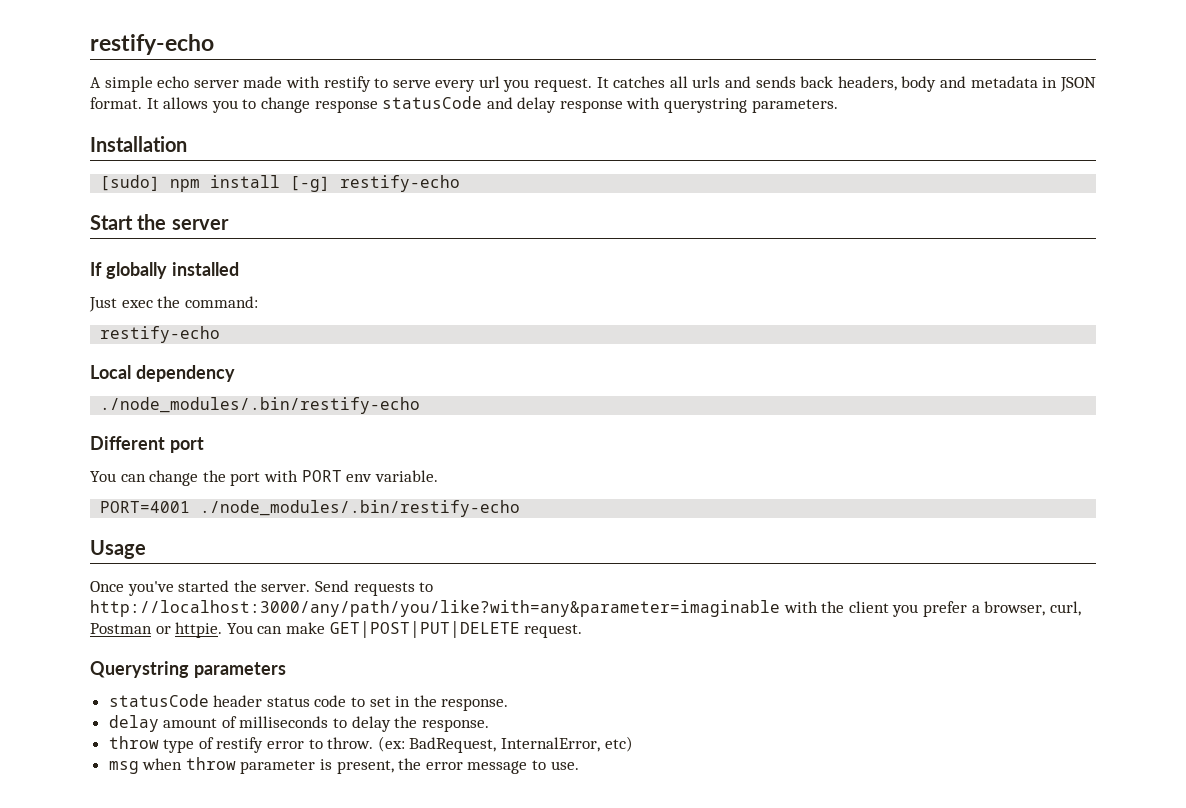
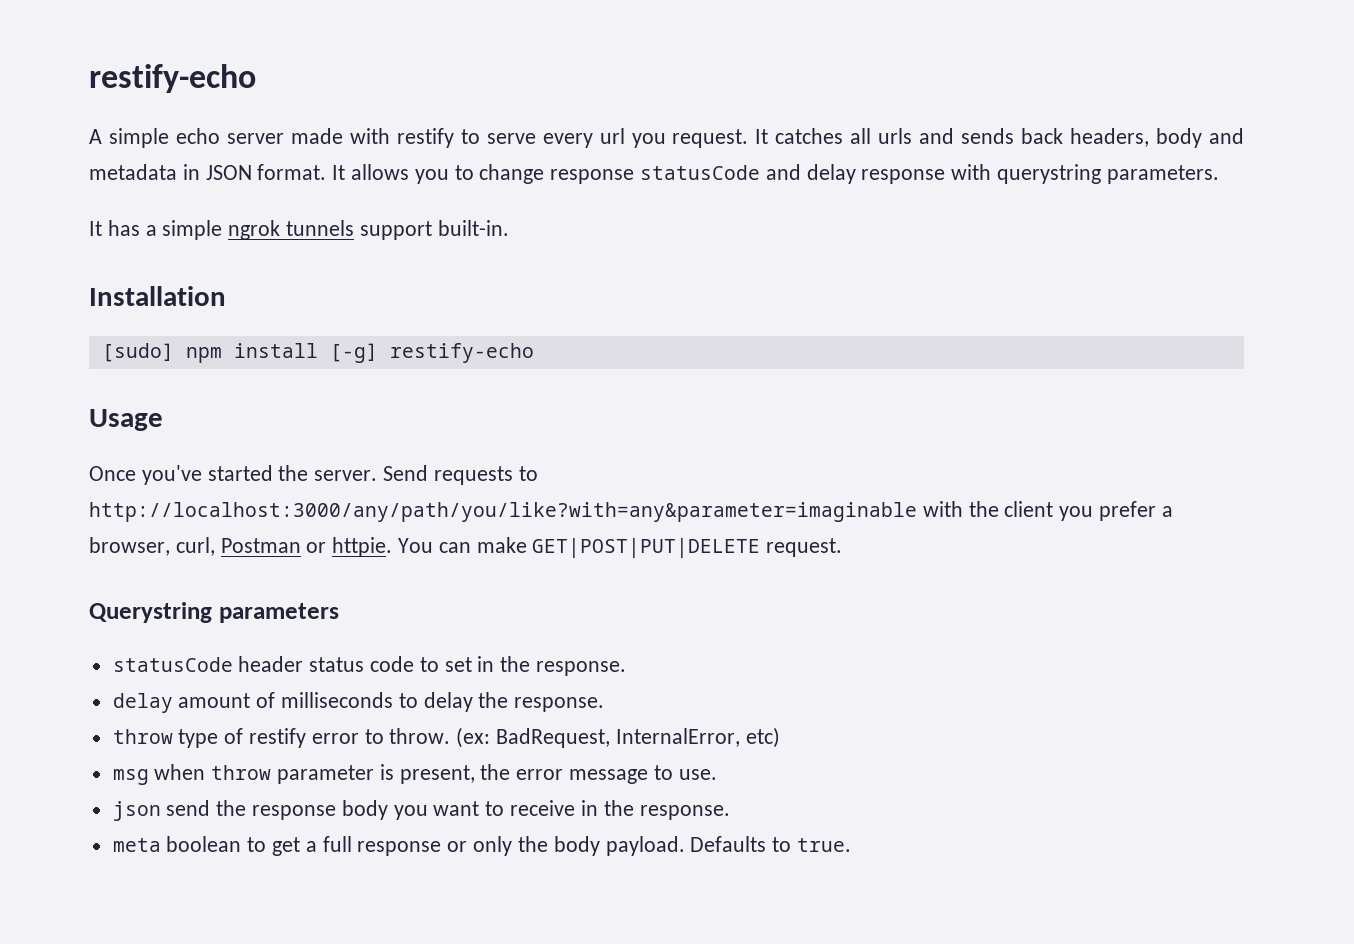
+ It has a simple ngrok tunnels support built-in.
- Start the server
- If globally installed
- Just exec the command:
- restify-echo
- Local dependency
- ./node_modules/.bin/restify-echo
- Different port
- You can change the port with PORT env variable.
- PORT=4001 ./node_modules/.bin/restify-echo
+ json send the response body you want to receive in the response.
+ meta boolean to get a full response or only the body payload. Defaults to true.

